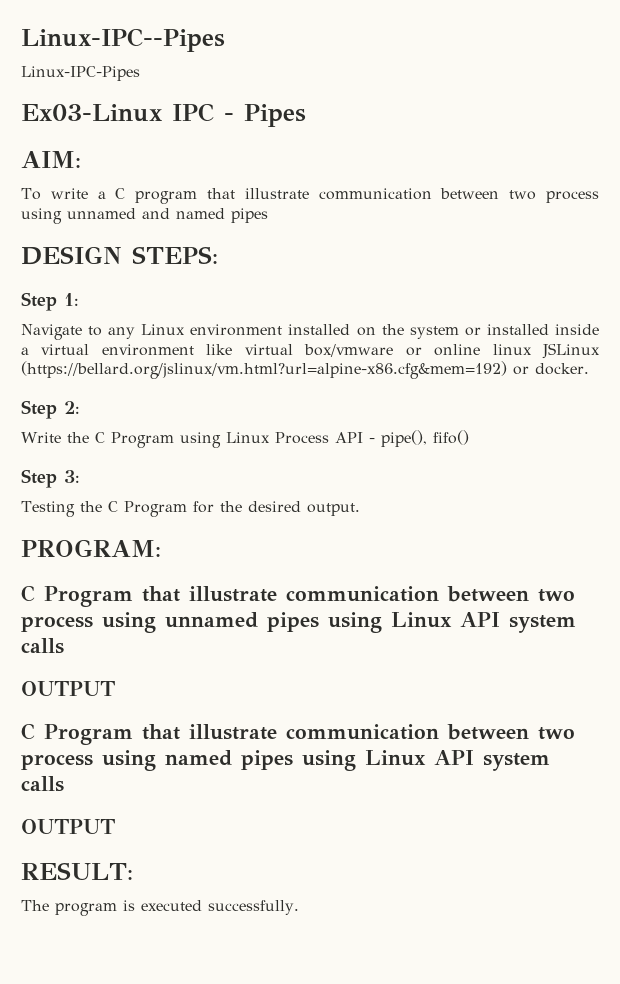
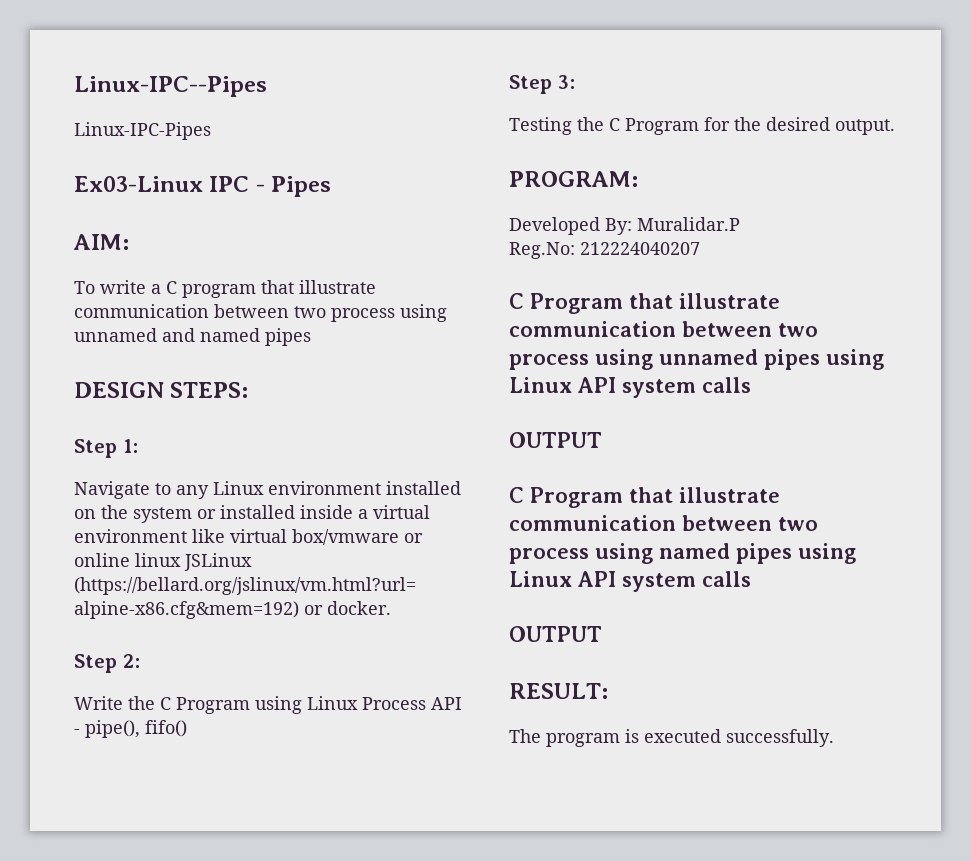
+ Developed By: Muralidar.P
+ Reg.No: 212224040207

